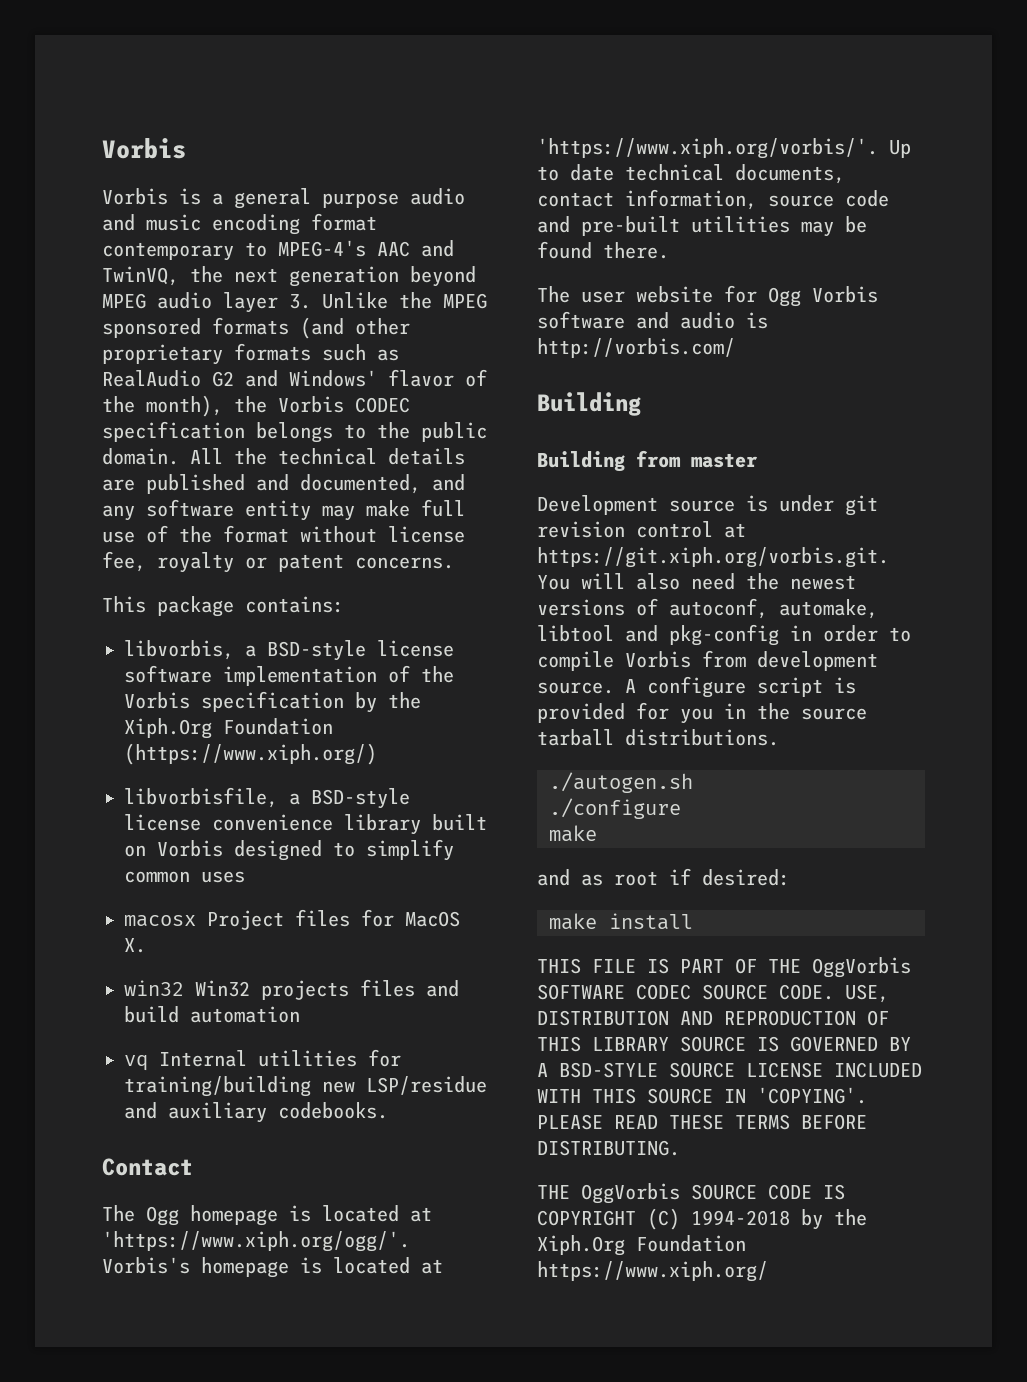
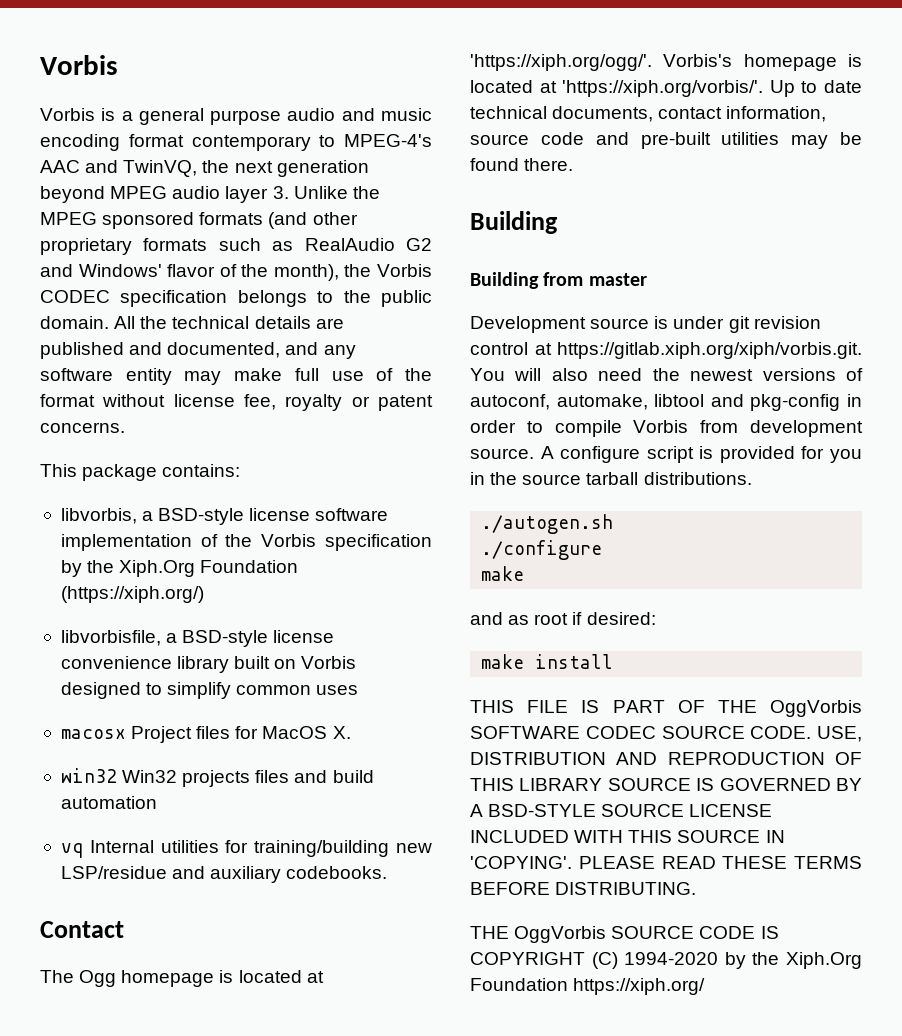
- libvorbis, a BSD-style license software implementation of the Vorbis specification by the Xiph.Org Foundation (https://www.xiph.org/)
+ libvorbis, a BSD-style license software implementation of the Vorbis specification by the Xiph.Org Foundation (https://xiph.org/)
- The Ogg homepage is located at 'https://www.xiph.org/ogg/'. Vorbis's homepage is located at 'https://www.xiph.org/vorbis/'. Up to date technical documents, contact information, source code and pre-built utilities may be found there.
+ The Ogg homepage is located at 'https://xiph.org/ogg/'. Vorbis's homepage is located at 'https://xiph.org/vorbis/'. Up to date technical documents, contact information, source code and pre-built utilities may be found there.
- The user website for Ogg Vorbis software and audio is http://vorbis.com/
- Development source is under git revision control at https://git.xiph.org/vorbis.git. You will also need the newest versions of autoconf, automake, libtool and pkg-config in order to compile Vorbis from development source.
+ Development source is under git revision control at https://gitlab.xiph.org/xiph/vorbis.git. You will also need the newest versions of autoconf, automake, libtool and pkg-config in order to compile Vorbis from development source.
- THE OggVorbis SOURCE CODE IS COPYRIGHT (C) 1994-2018 by the Xiph.Org Foundation https://www.xiph.org/
+ THE OggVorbis SOURCE CODE IS COPYRIGHT (C) 1994-2020 by the Xiph.Org Foundation https://xiph.org/

